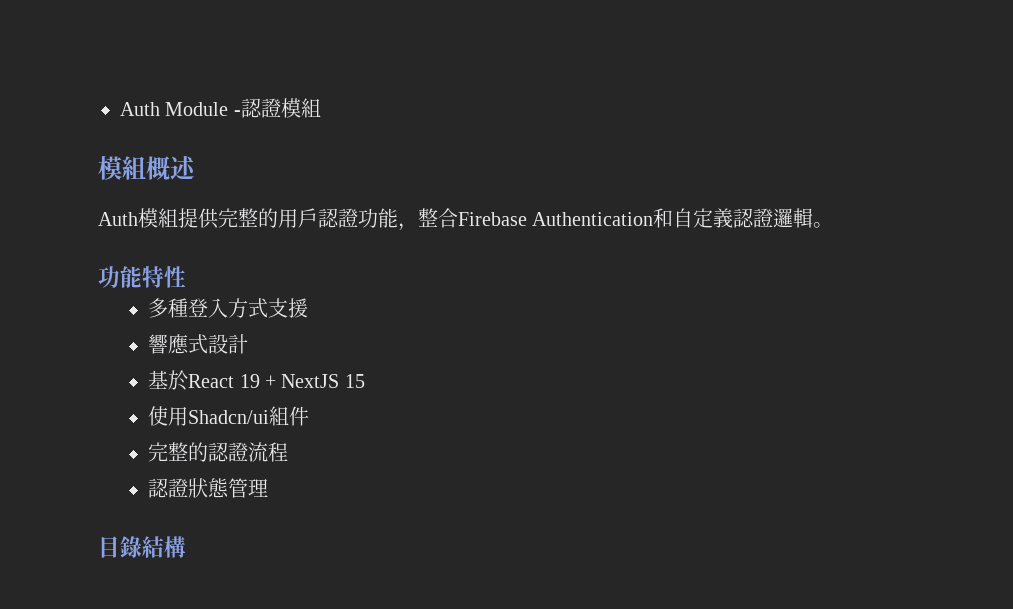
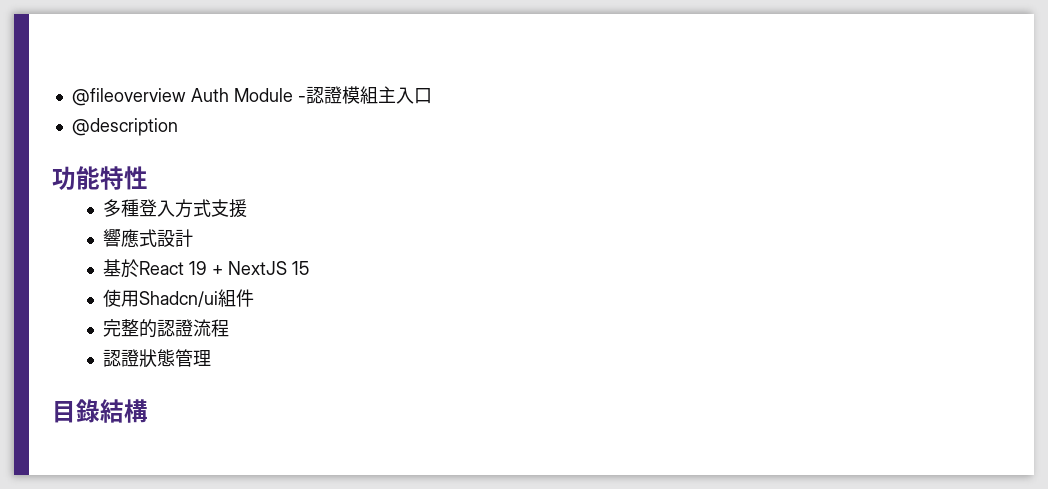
- Auth Module -認證模組
- 模組概述
- Auth模組提供完整的用戶認證功能，整合Firebase Authentication和自定義認證邏輯。
+ @fileoverview Auth Module -認證模組主入口
+ @description

